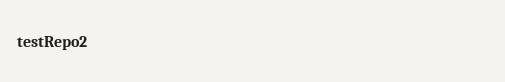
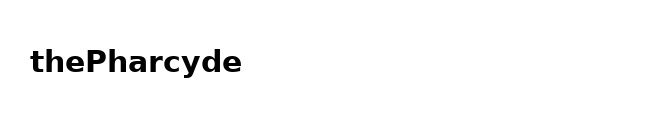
- testRepo2
+ thePharcyde

